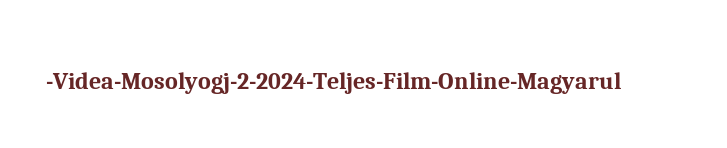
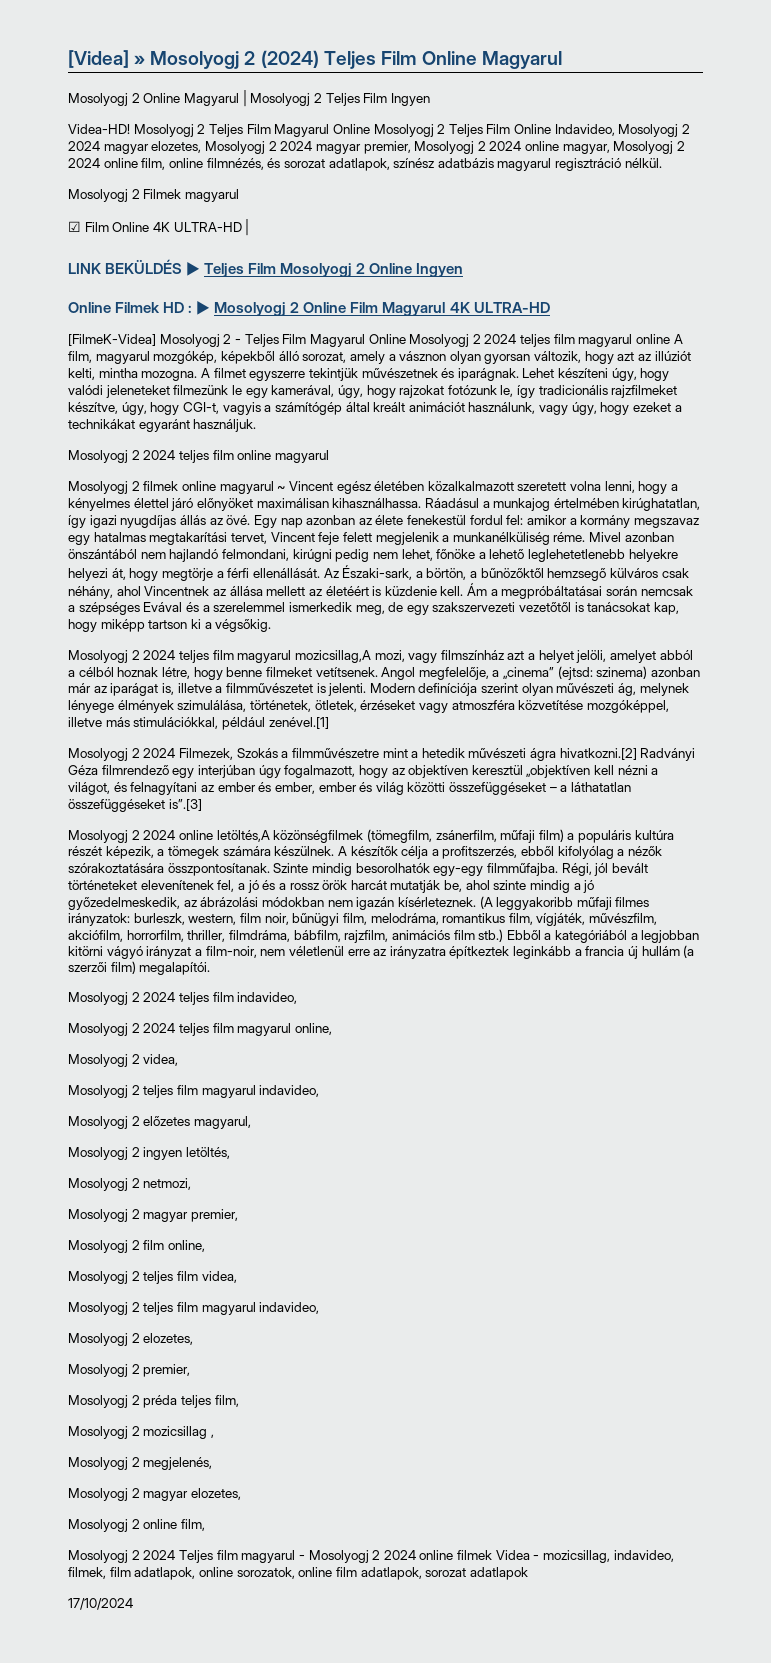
- -Videa-Mosolyogj-2-2024-Teljes-Film-Online-Magyarul
+ [Videa] » Mosolyogj 2 (2024) Teljes Film Online Magyarul
+ Mosolyogj 2 Online Magyarul | Mosolyogj 2 Teljes Film Ingyen
+ Videa-HD! Mosolyogj 2 Teljes Film Magyarul Online Mosolyogj 2 Teljes Film Online Indavideo, Mosolyogj 2 2024 magyar elozetes, Mosolyogj 2 2024 magyar premier, Mosolyogj 2 2024 online magyar, Mosolyogj 2 2024 online film, online filmnézés, és sorozat adatlapok, színész adatbázis magyarul regisztráció nélkül.
+ Mosolyogj 2 Filmek magyarul
+ ☑ Film Online 4K ULTRA-HD |
+ LINK BEKÜLDÉS ▶ Teljes Film Mosolyogj 2 Online Ingyen
+ Online Filmek HD : ▶ Mosolyogj 2 Online Film Magyarul 4K ULTRA-HD
+ [FilmeK-Videa] Mosolyogj 2 - Teljes Film Magyarul Online Mosolyogj 2 2024 teljes film magyarul online A film, magyarul mozgókép, képekből álló sorozat, amely a vásznon olyan gyorsan változik, hogy azt az illúziót kelti, mintha mozogna. A filmet egyszerre tekintjük művészetnek és iparágnak. Lehet készíteni úgy, hogy valódi jeleneteket filmezünk le egy kamerával, úgy, hogy rajzokat fotózunk le, így tradicionális rajzfilmeket készítve, úgy, hogy CGI-t, vagyis a számítógép által kreált animációt használunk, vagy úgy, hogy ezeket a technikákat egyaránt használjuk.
+ Mosolyogj 2 2024 teljes film online magyarul
+ Mosolyogj 2 filmek online magyarul ~ Vincent egész életében közalkalmazott szeretett volna lenni, hogy a kényelmes élettel járó előnyöket maximálisan kihasználhassa. Ráadásul a munkajog értelmében kirúghatatlan, így igazi nyugdíjas állás az övé. Egy nap azonban az élete fenekestül fordul fel: amikor a kormány megszavaz egy hatalmas megtakarítási tervet, Vincent feje felett megjelenik a munkanélküliség réme. Mivel azonban önszántából nem hajlandó felmondani, kirúgni pedig nem lehet, főnöke a lehető leglehetetlenebb helyekre helyezi át, hogy megtörje a férfi ellenállását. Az Északi-sark, a börtön, a bűnözőktől hemzsegő külváros csak néhány, ahol Vincentnek az állása mellett az életéért is küzdenie kell. Ám a megpróbáltatásai során nemcsak a szépséges Evával és a szerelemmel ismerkedik meg, de egy szakszervezeti vezetőtől is tanácsokat kap, hogy miképp tartson ki a végsőkig.
+ Mosolyogj 2 2024 teljes film magyarul mozicsillag,A mozi, vagy filmszínház azt a helyet jelöli, amelyet abból a célból hoznak létre, hogy benne filmeket vetítsenek. Angol megfelelője, a „cinema” (ejtsd: szinema) azonban már az iparágat is, illetve a filmművészetet is jelenti. Modern definíciója szerint olyan művészeti ág, melynek lényege élmények szimulálása, történetek, ötletek, érzéseket vagy atmoszféra közvetítése mozgóképpel, illetve más stimulációkkal, például zenével.[1]
+ Mosolyogj 2 2024 Filmezek, Szokás a filmművészetre mint a hetedik művészeti ágra hivatkozni.[2] Radványi Géza filmrendező egy interjúban úgy fogalmazott, hogy az objektíven keresztül „objektíven kell nézni a világot, és felnagyítani az ember és ember, ember és világ közötti összefüggéseket – a láthatatlan összefüggéseket is”.[3]
+ Mosolyogj 2 2024 online letöltés,A közönségfilmek (tömegfilm, zsánerfilm, műfaji film) a populáris kultúra részét képezik, a tömegek számára készülnek. A készítők célja a profitszerzés, ebből kifolyólag a nézők szórakoztatására összpontosítanak. Szinte mindig besorolhatók egy-egy filmműfajba. Régi, jól bevált történeteket elevenítenek fel, a jó és a rossz örök harcát mutatják be, ahol szinte mindig a jó győzedelmeskedik, az ábrázolási módokban nem igazán kísérleteznek. (A leggyakoribb műfaji filmes irányzatok: burleszk, western, film noir, bűnügyi film, melodráma, romantikus film, vígjáték, művészfilm, akciófilm, horrorfilm, thriller, filmdráma, bábfilm, rajzfilm, animációs film stb.) Ebből a kategóriából a legjobban kitörni vágyó irányzat a film-noir, nem véletlenül erre az irányzatra építkeztek leginkább a francia új hullám (a szerzői film) megalapítói.
+ Mosolyogj 2 2024 teljes film indavideo,
+ Mosolyogj 2 2024 teljes film magyarul online,
+ Mosolyogj 2 videa,
+ Mosolyogj 2 teljes film magyarul indavideo,
+ Mosolyogj 2 előzetes magyarul,
+ Mosolyogj 2 ingyen letöltés,
+ Mosolyogj 2 netmozi,
+ Mosolyogj 2 magyar premier,
+ Mosolyogj 2 film online,
+ Mosolyogj 2 teljes film videa,
+ Mosolyogj 2 teljes film magyarul indavideo,
+ Mosolyogj 2 elozetes,
+ Mosolyogj 2 premier,
+ Mosolyogj 2 préda teljes film,
+ Mosolyogj 2 mozicsillag ,
+ Mosolyogj 2 megjelenés,
+ Mosolyogj 2 magyar elozetes,
+ Mosolyogj 2 online film,
+ Mosolyogj 2 2024 Teljes film magyarul - Mosolyogj 2 2024 online filmek Videa - mozicsillag, indavideo, filmek, film adatlapok, online sorozatok, online film adatlapok, sorozat adatlapok
+ 17/10/2024

